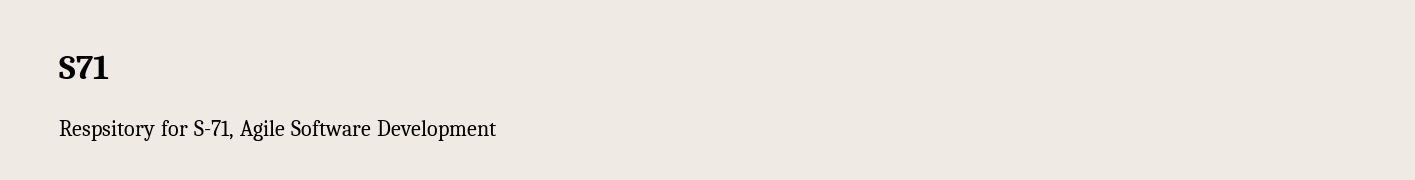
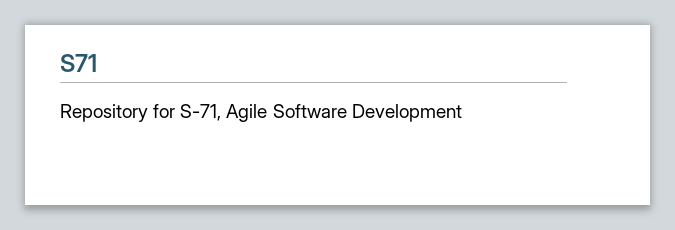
- Respsitory for S-71, Agile Software Development
+ Repository for S-71, Agile Software Development

